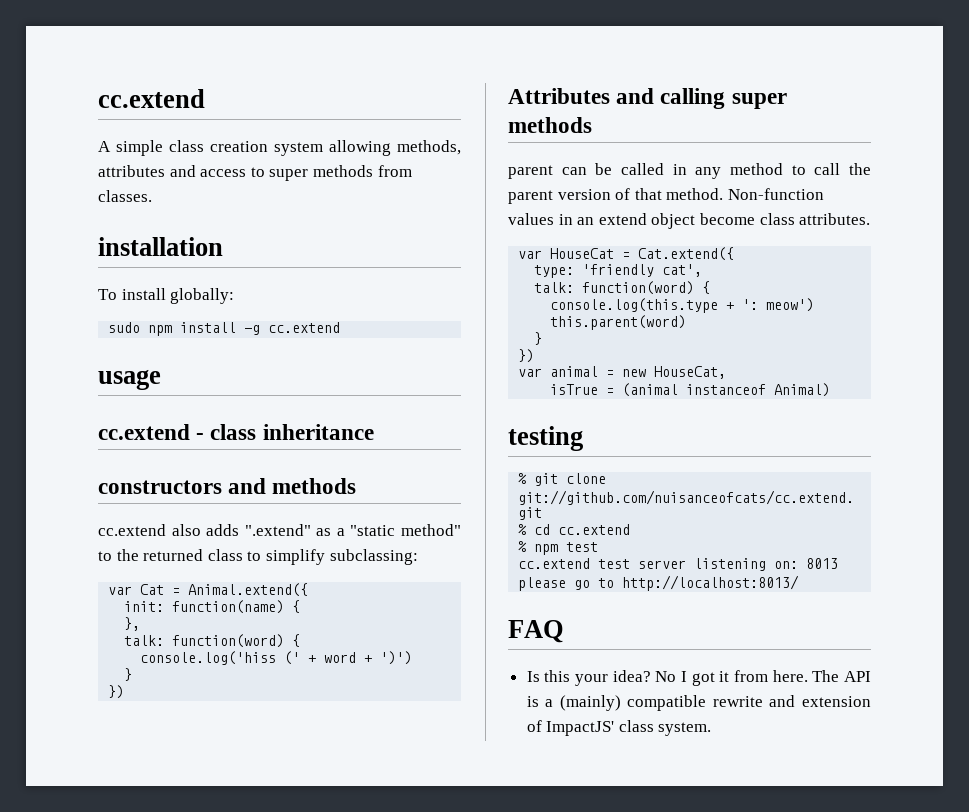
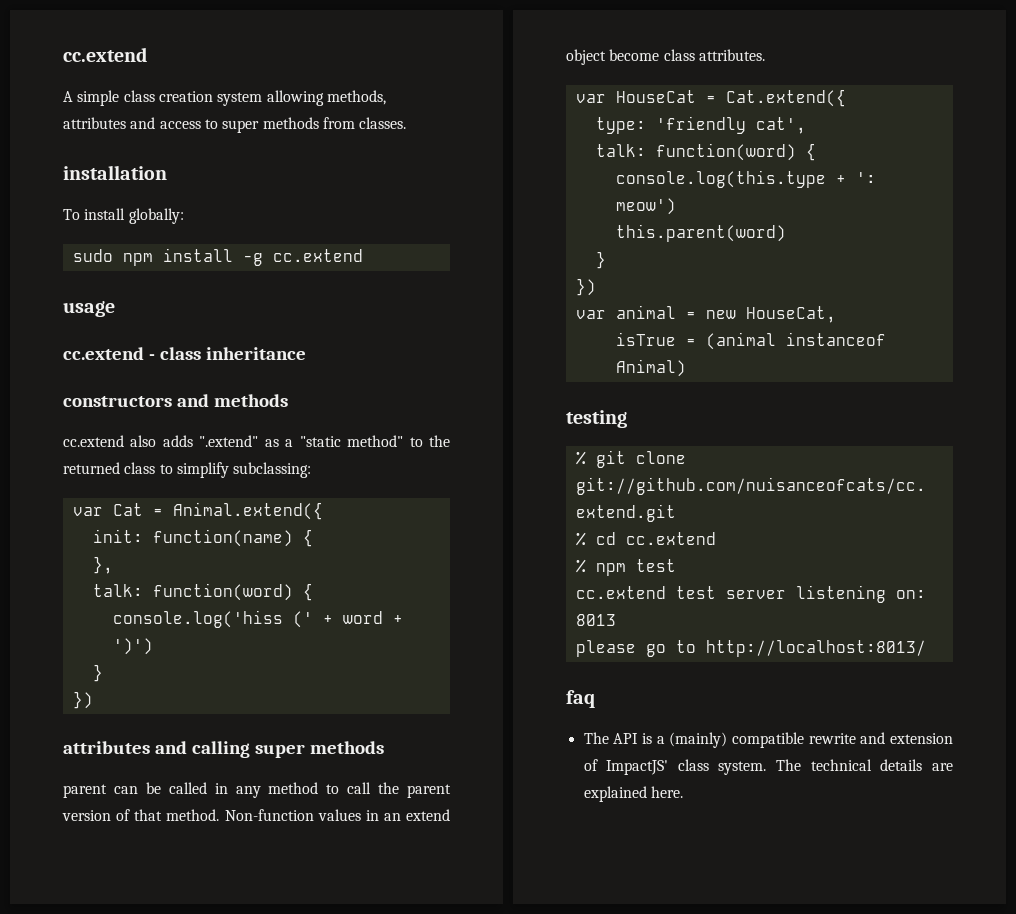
- Attributes and calling super methods
+ attributes and calling super methods
- FAQ
- Is this your idea? No I got it from here. The API is a (mainly) compatible rewrite and extension of ImpactJS' class system.
+ faq
+ The API is a (mainly) compatible rewrite and extension of ImpactJS' class system.
+ The technical details are explained here.

